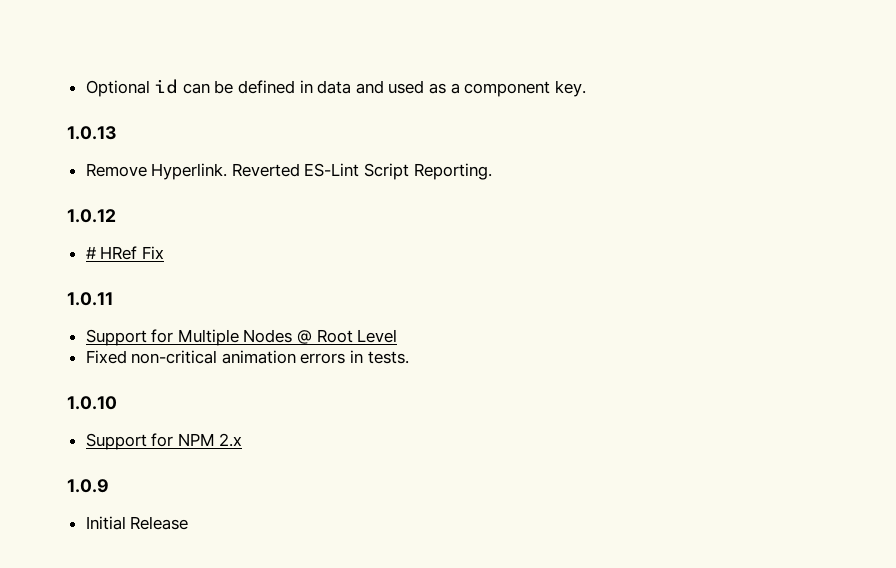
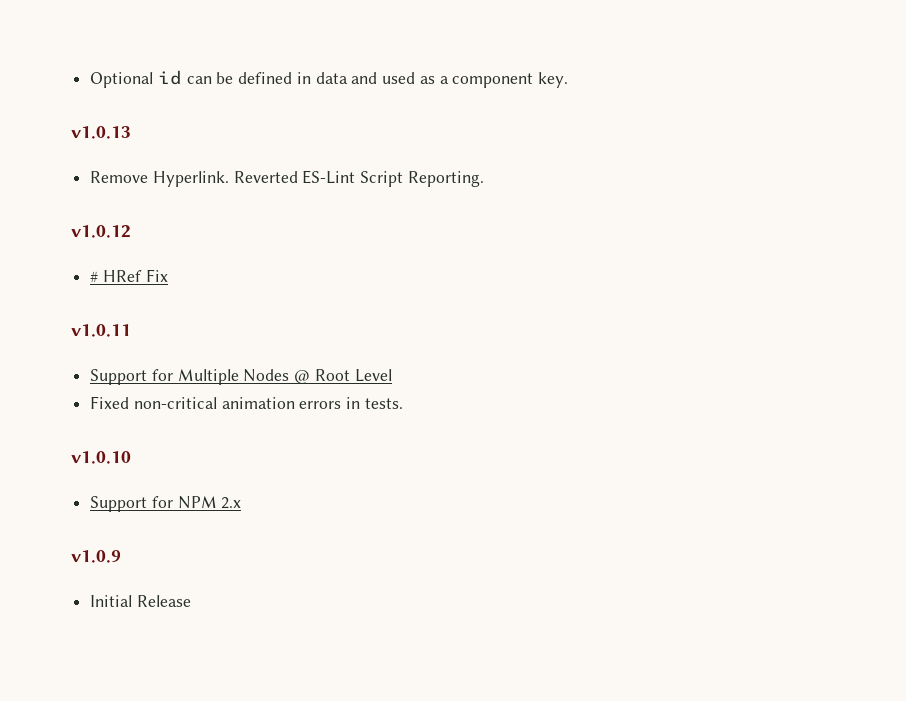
- 1.0.13
+ v1.0.13
- 1.0.12
+ v1.0.12
- 1.0.11
+ v1.0.11
- 1.0.10
+ v1.0.10
- 1.0.9
+ v1.0.9

